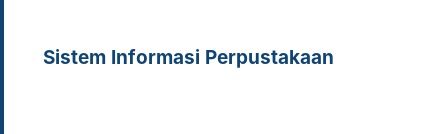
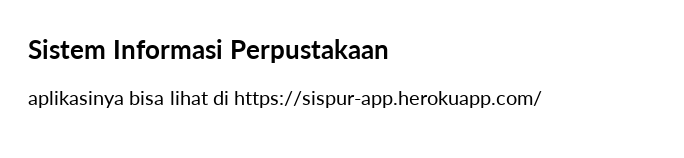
+ aplikasinya bisa lihat di https://sispur-app.herokuapp.com/

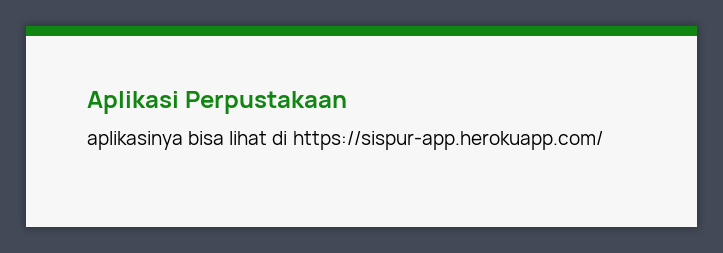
- Sistem Informasi Perpustakaan
+ Aplikasi Perpustakaan

